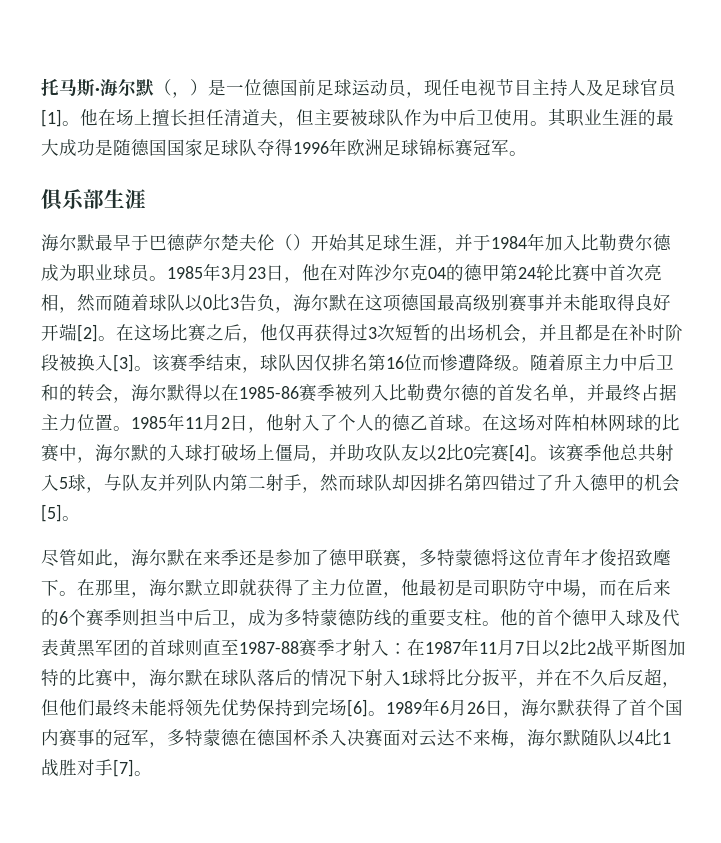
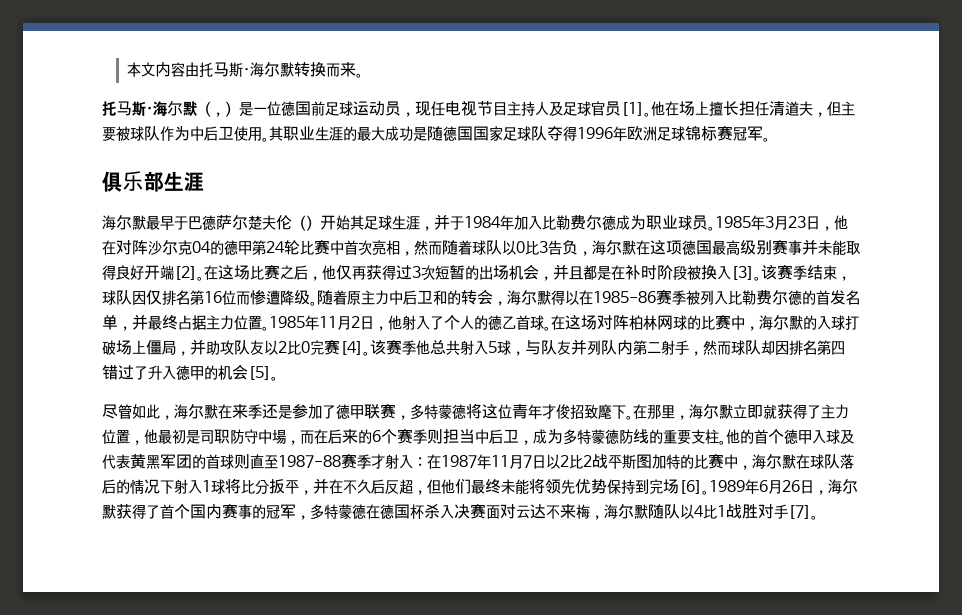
+ 本文内容由托马斯·海尔默转换而来。

